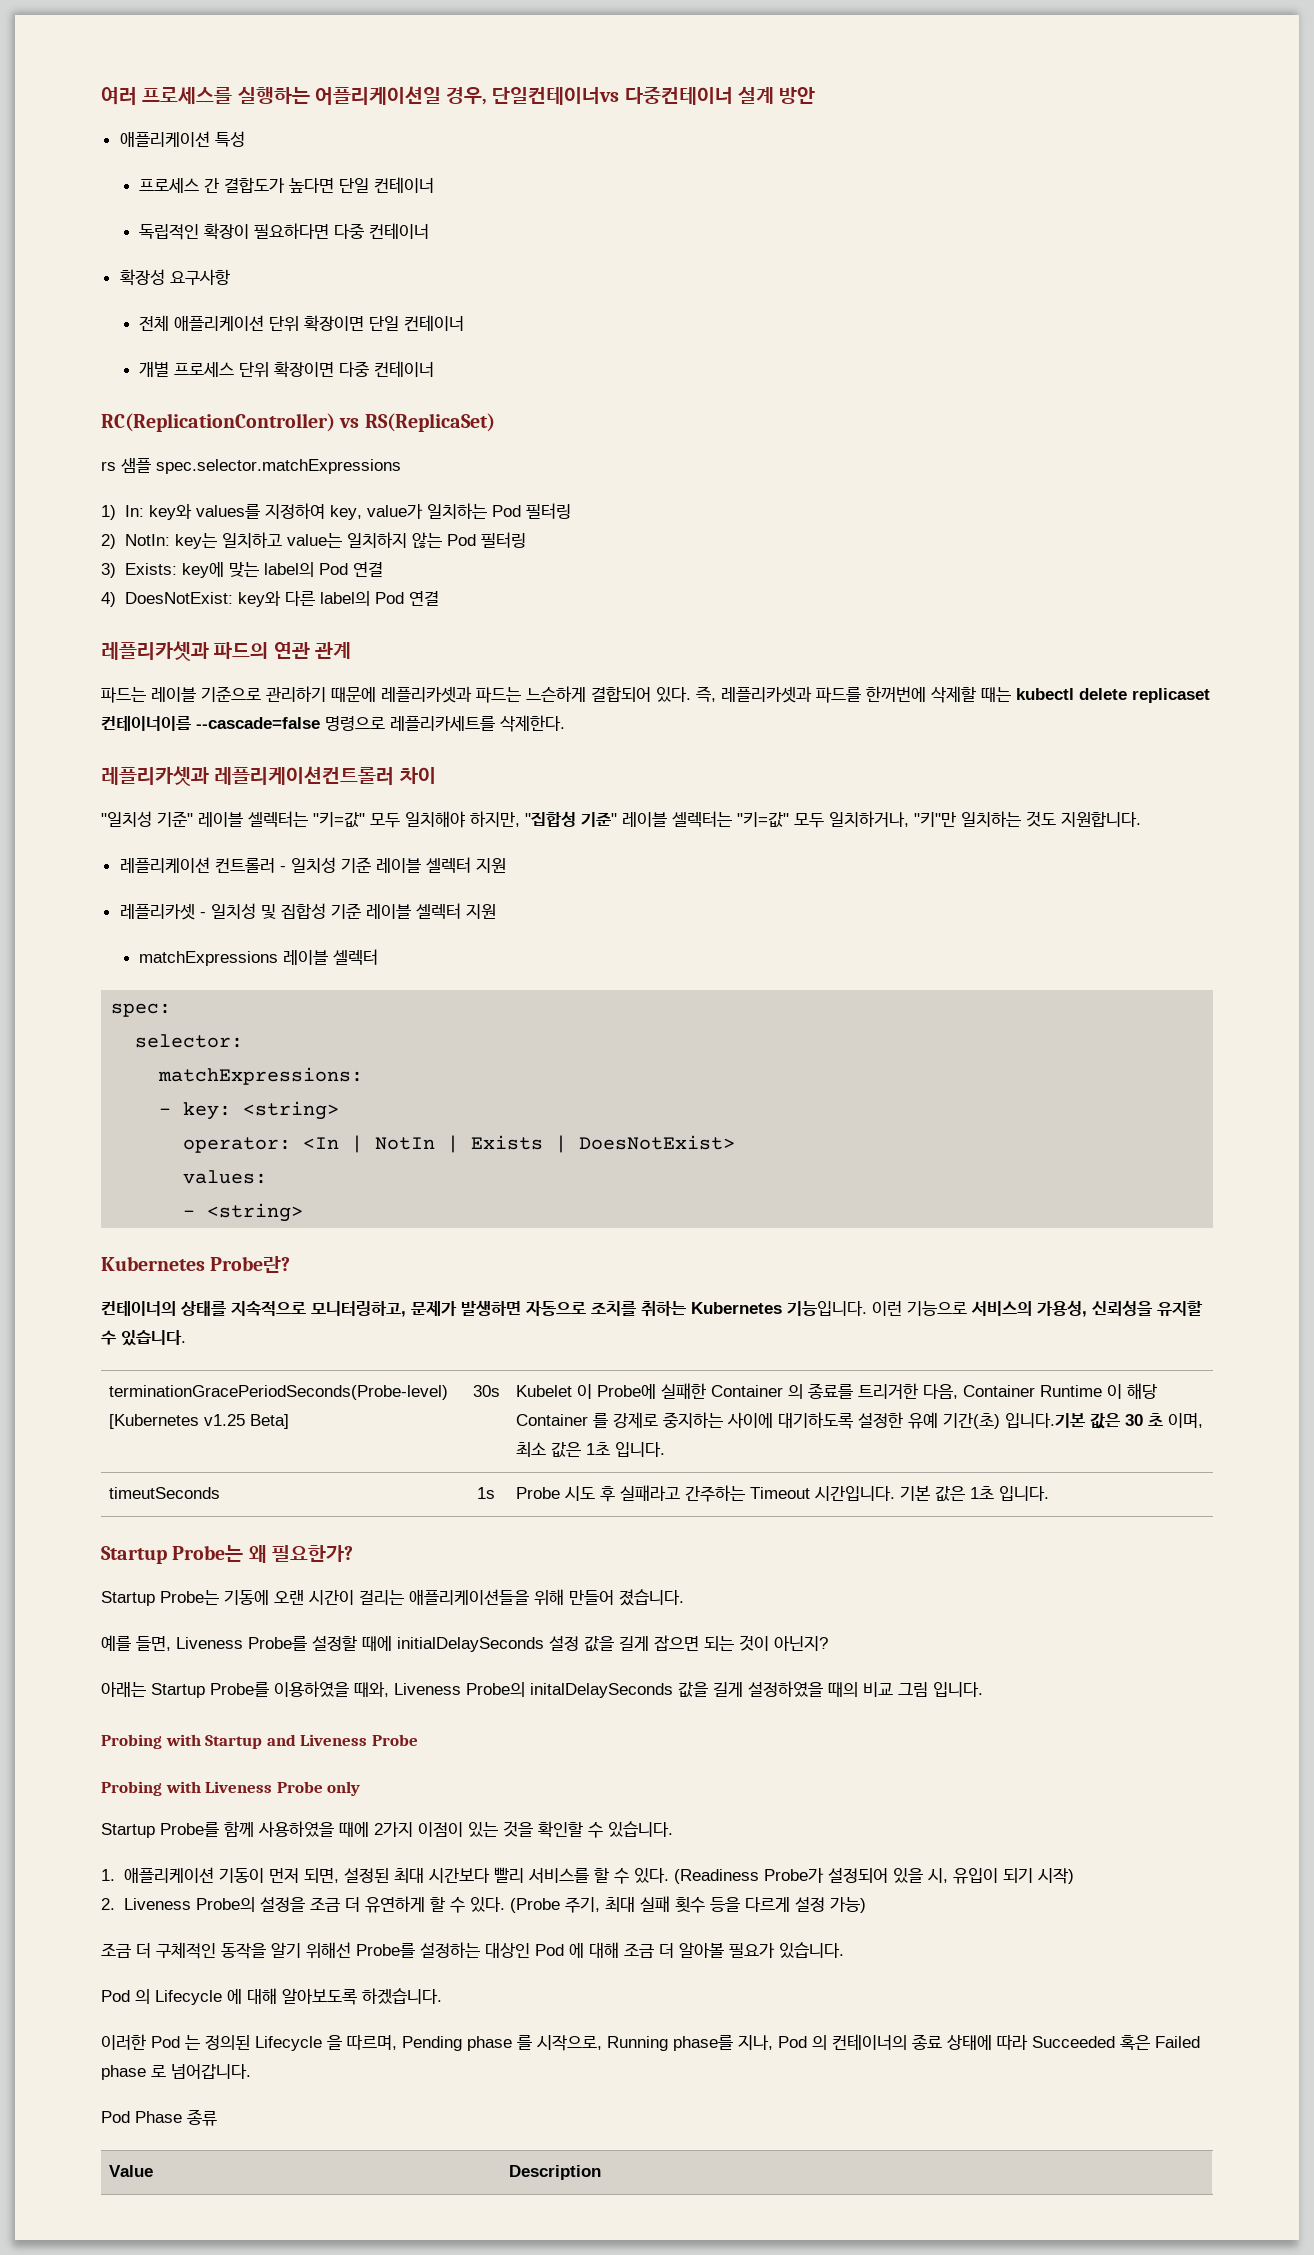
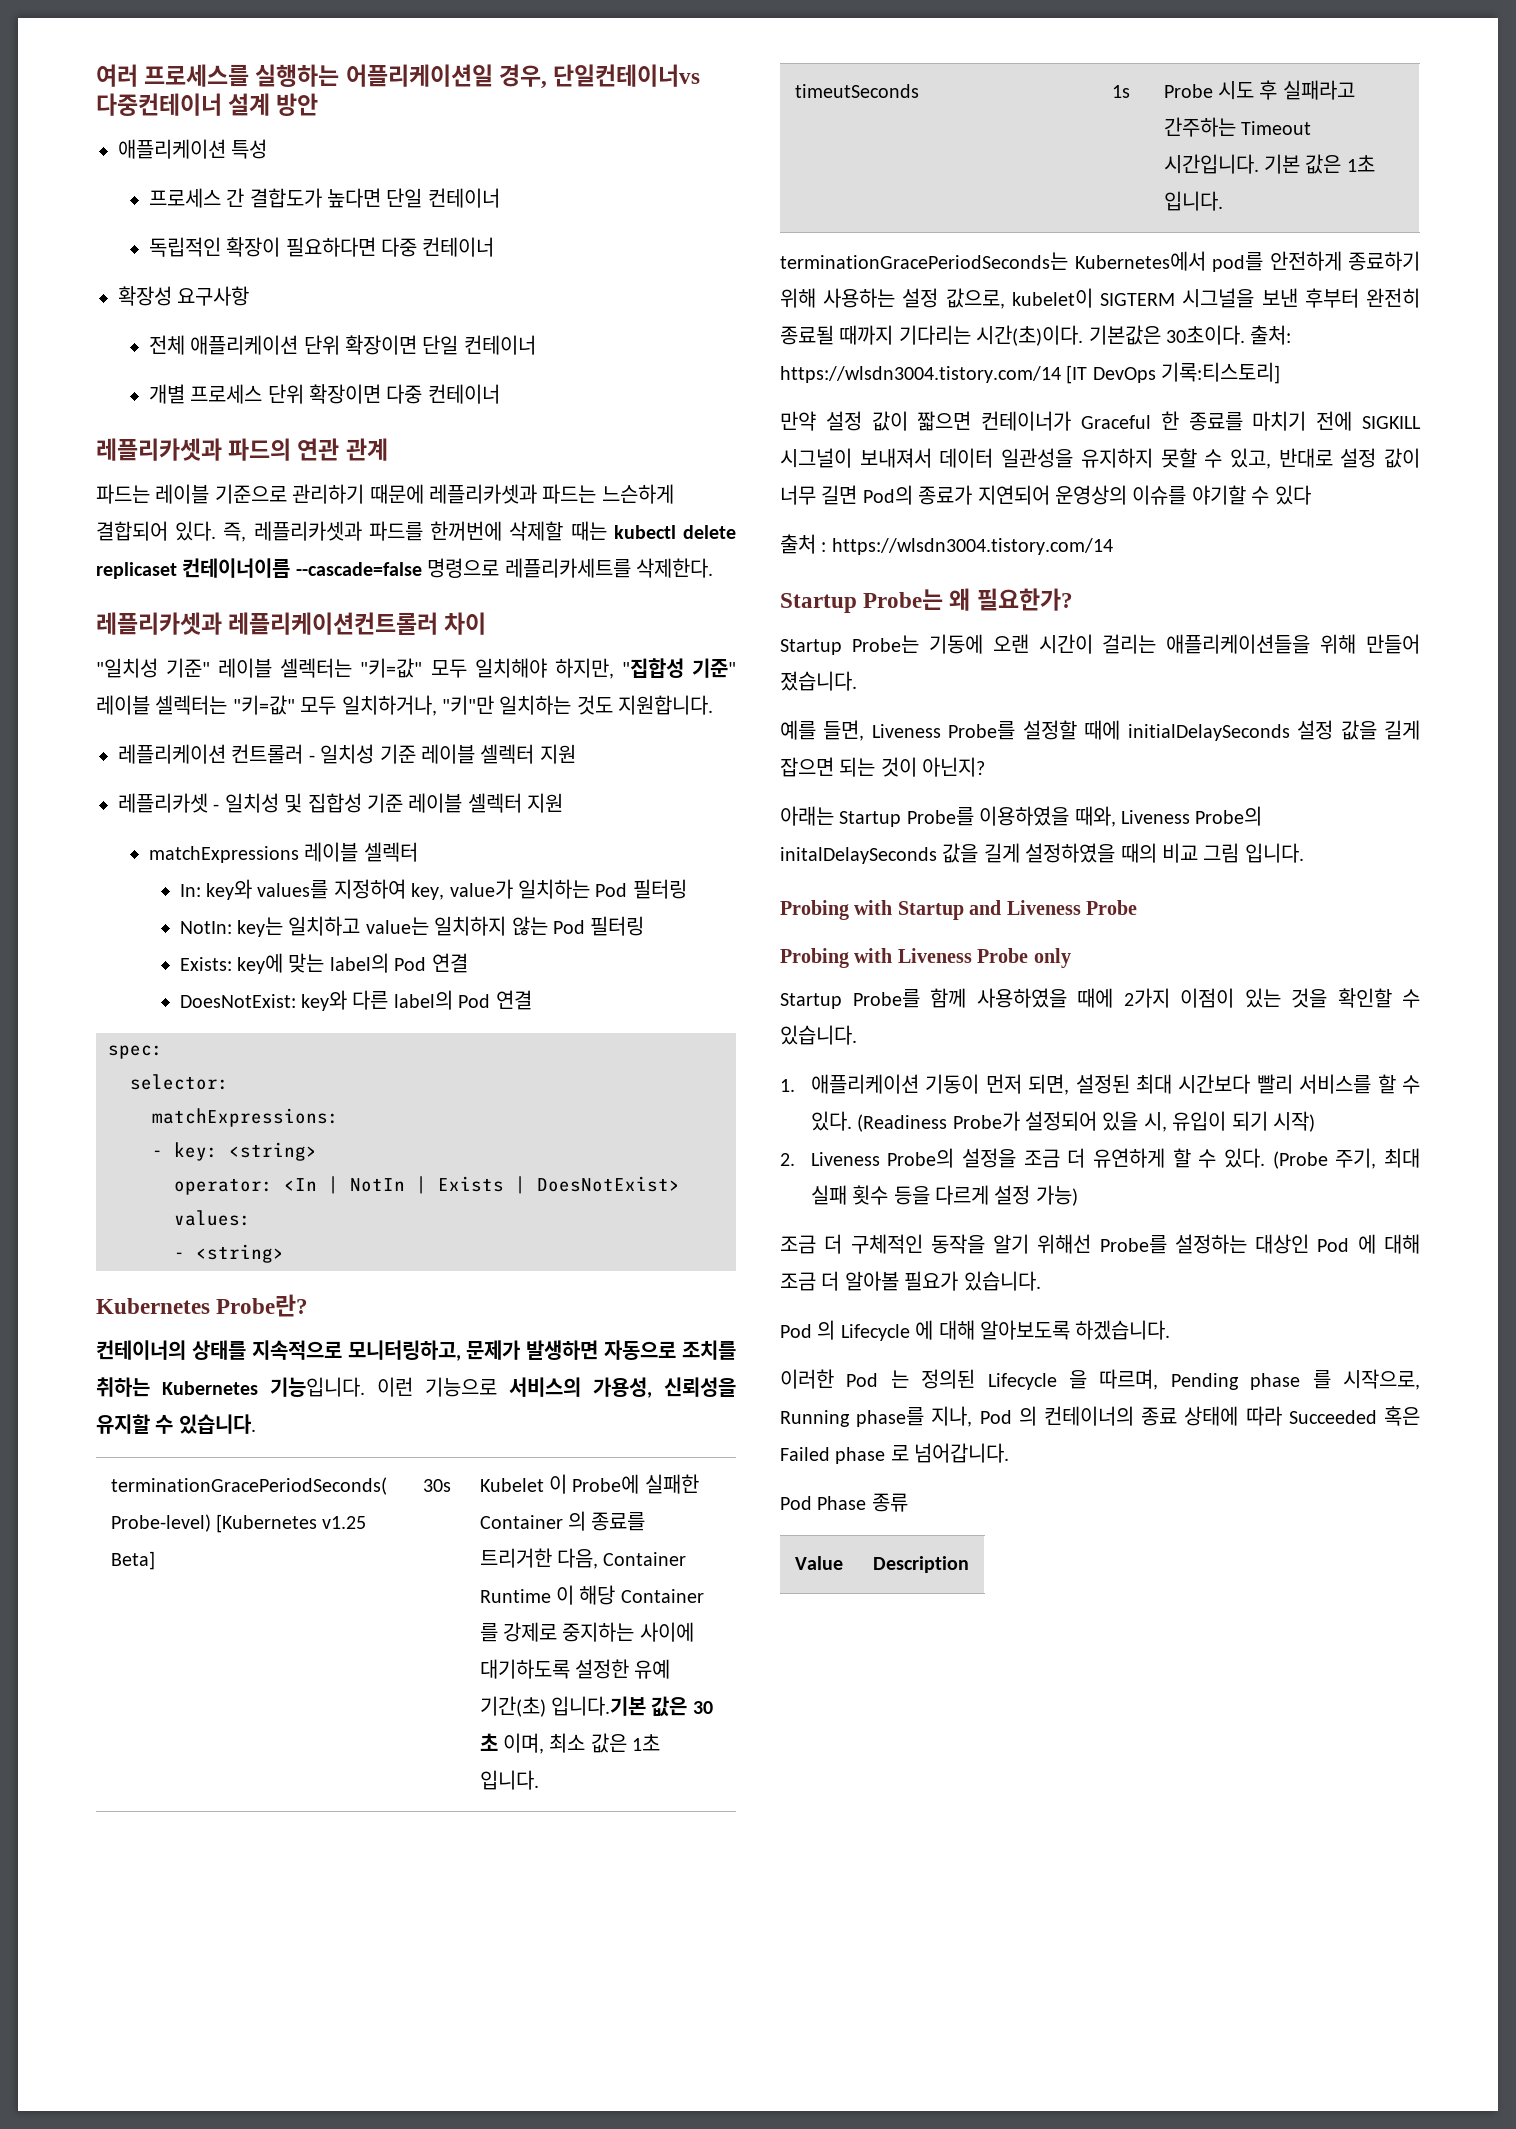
- RC(ReplicationController) vs RS(ReplicaSet)
- rs 샘플 spec.selector.matchExpressions
- 1) In: key와 values를 지정하여 key, value가 일치하는 Pod 필터링
- 2) NotIn: key는 일치하고 value는 일치하지 않는 Pod 필터링
- 3) Exists: key에 맞는 label의 Pod 연결
- 4) DoesNotExist: key와 다른 label의 Pod 연결
+ In: key와 values를 지정하여 key, value가 일치하는 Pod 필터링
+ NotIn: key는 일치하고 value는 일치하지 않는 Pod 필터링
+ Exists: key에 맞는 label의 Pod 연결
+ DoesNotExist: key와 다른 label의 Pod 연결
+ terminationGracePeriodSeconds는 Kubernetes에서 pod를 안전하게 종료하기 위해 사용하는 설정 값으로, kubelet이 SIGTERM 시그널을 보낸 후부터 완전히 종료될 때까지 기다리는 시간(초)이다. 기본값은 30초이다. 출처: https://wlsdn3004.tistory.com/14 [IT DevOps 기록:티스토리]
+ 만약 설정 값이 짧으면 컨테이너가 Graceful 한 종료를 마치기 전에 SIGKILL 시그널이 보내져서 데이터 일관성을 유지하지 못할 수 있고, 반대로 설정 값이 너무 길면 Pod의 종료가 지연되어 운영상의 이슈를 야기할 수 있다
+ 출처 : https://wlsdn3004.tistory.com/14

